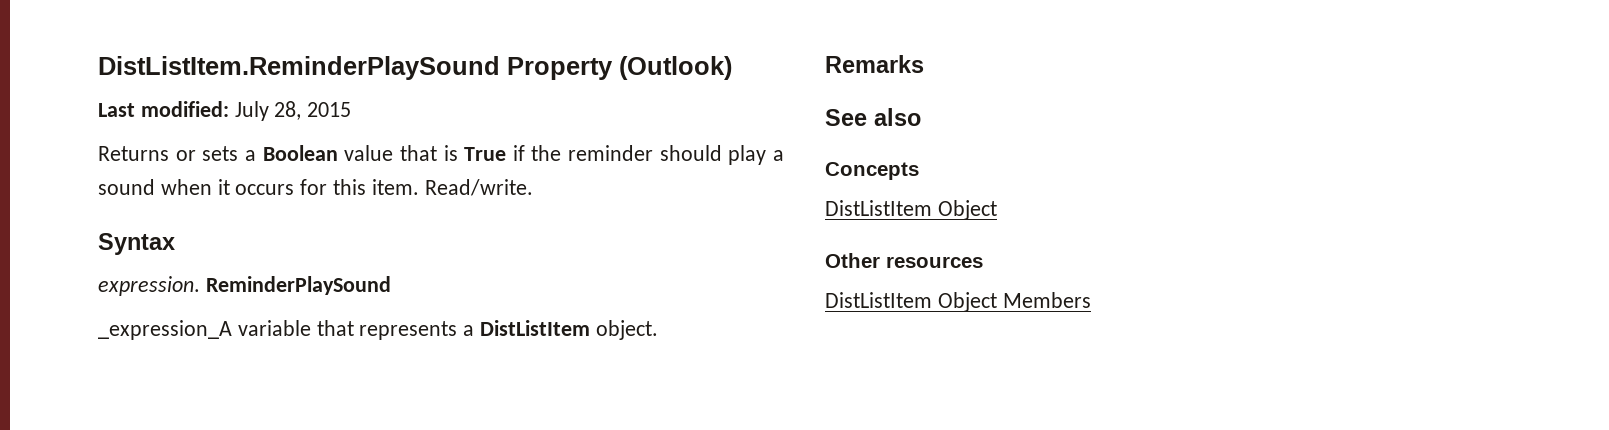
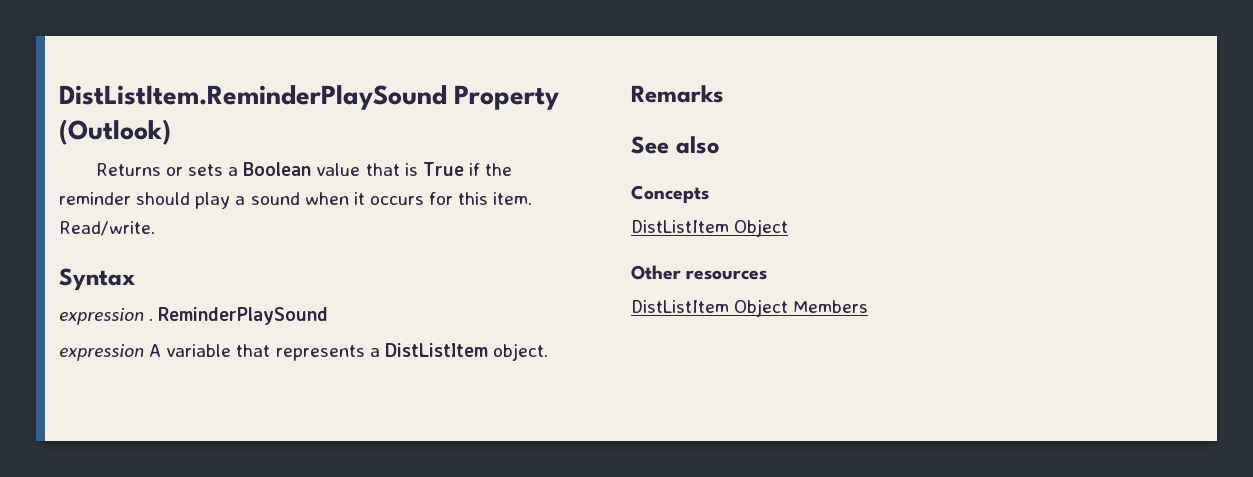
- Last modified: July 28, 2015
- expression.
+ expression .
- _expression_A variable that represents a DistListItem object.
+ expression A variable that represents a DistListItem object.

